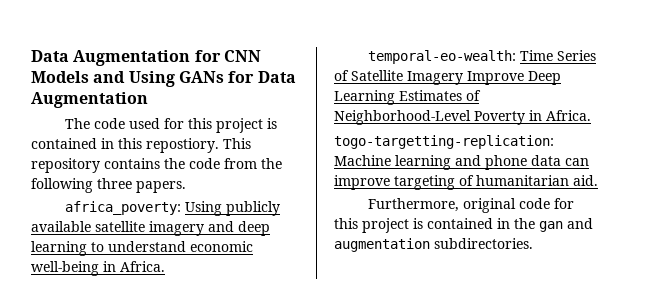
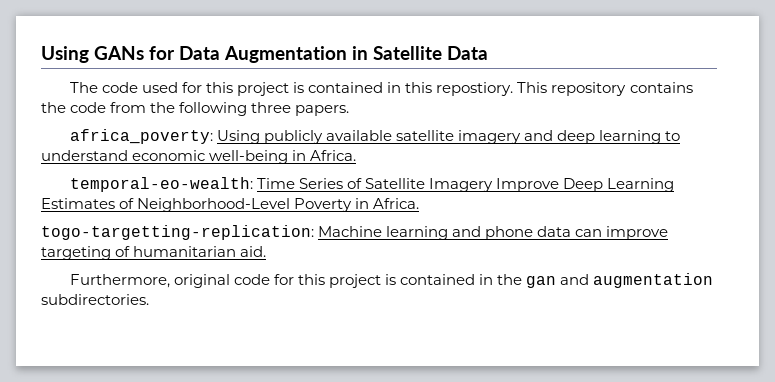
- Data Augmentation for CNN Models and Using GANs for Data Augmentation
+ Using GANs for Data Augmentation in Satellite Data

